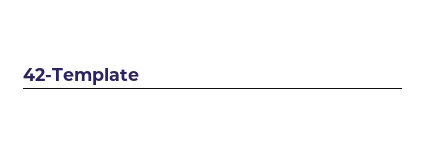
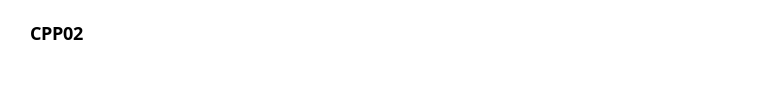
- 42-Template
+ CPP02

